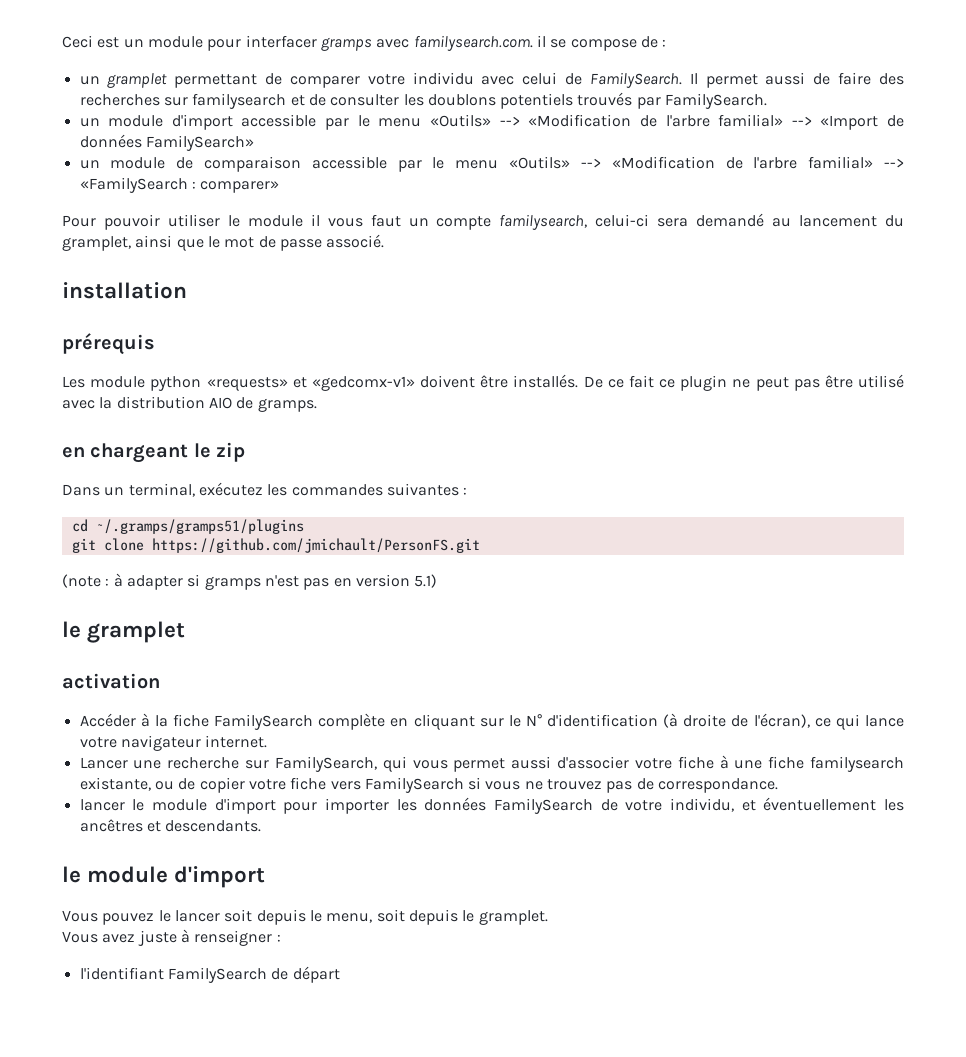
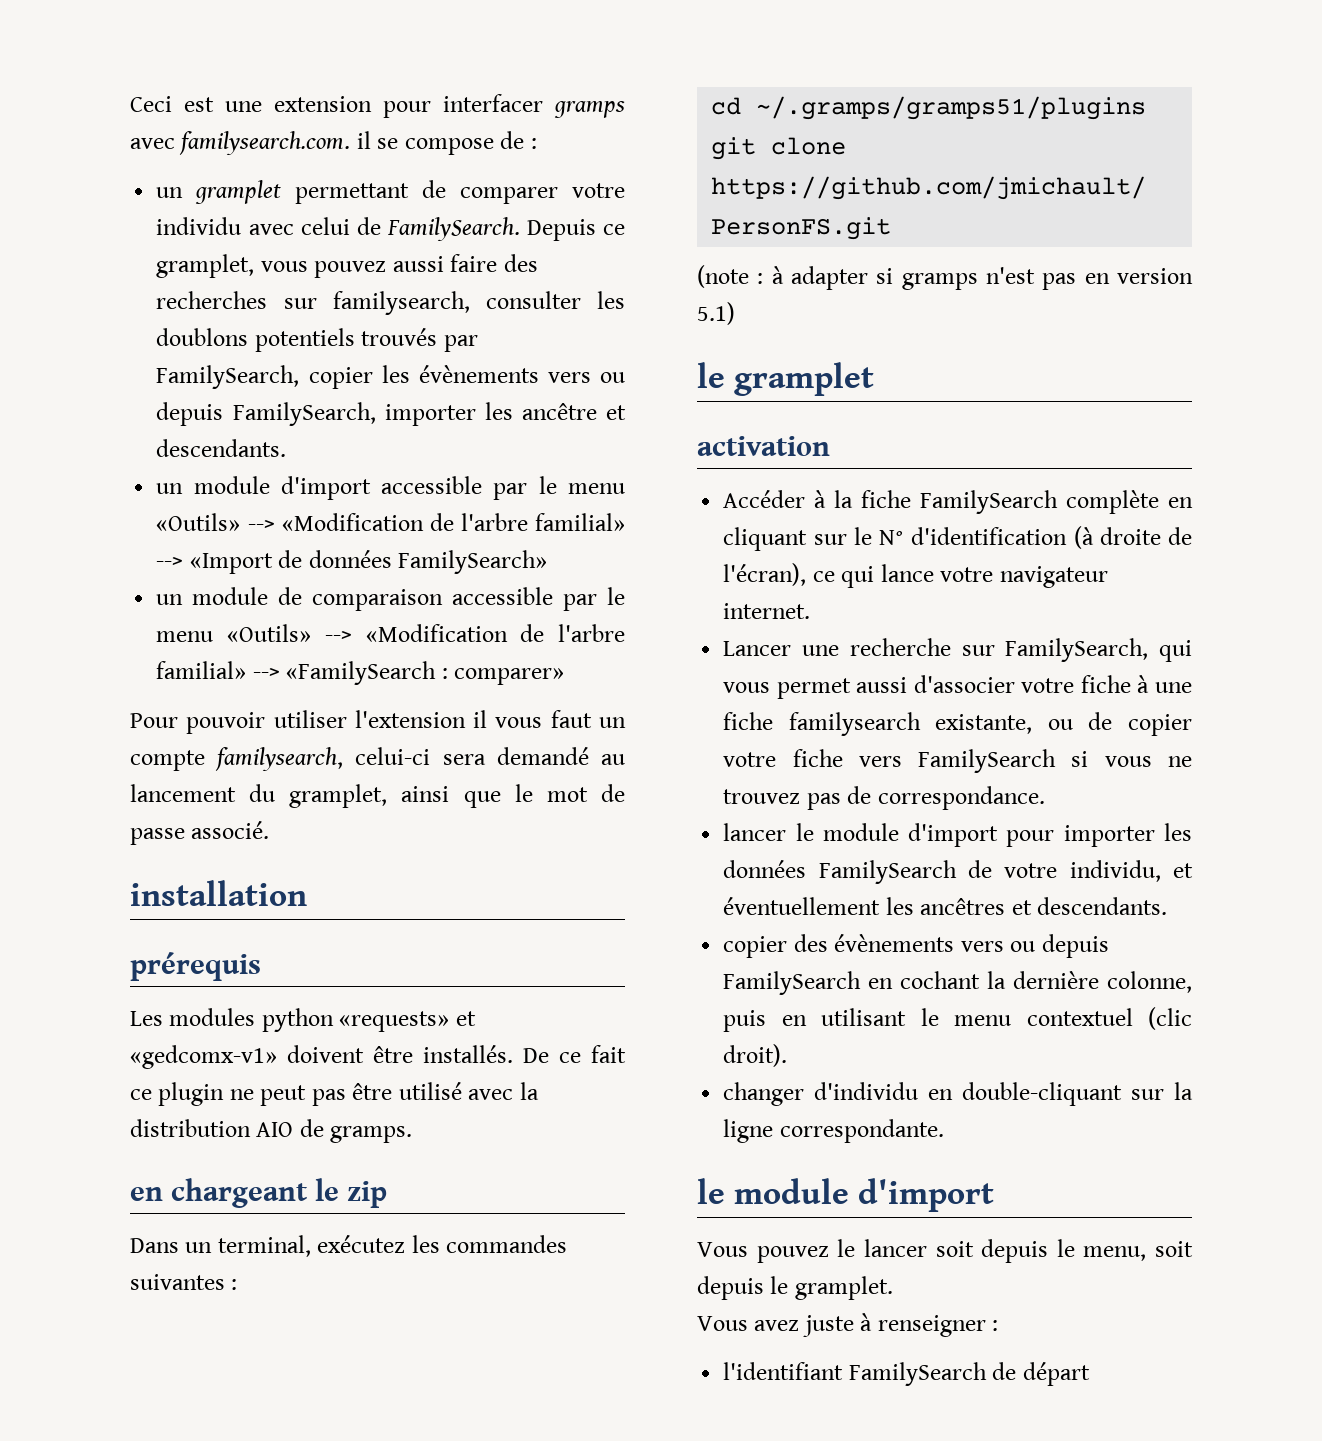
- Ceci est un module pour interfacer gramps avec familysearch.com. il se compose de :
+ Ceci est une extension pour interfacer gramps avec familysearch.com. il se compose de :
- Il permet aussi de faire des recherches sur familysearch et de consulter les doublons potentiels trouvés par FamilySearch.
+ Depuis ce gramplet, vous pouvez aussi faire des recherches sur familysearch, consulter les doublons potentiels trouvés par FamilySearch, copier les évènements vers ou depuis FamilySearch, importer les ancêtre et descendants.
- Pour pouvoir utiliser le module il vous faut un compte familysearch, celui-ci sera demandé au lancement du gramplet, ainsi que le mot de passe associé.
+ Pour pouvoir utiliser l'extension il vous faut un compte familysearch, celui-ci sera demandé au lancement du gramplet, ainsi que le mot de passe associé.
- Les module python «requests» et «gedcomx-v1» doivent être installés.
+ Les modules python «requests» et «gedcomx-v1» doivent être installés.
+ copier des évènements vers ou depuis FamilySearch en cochant la dernière colonne, puis en utilisant le menu contextuel (clic droit).
+ changer d'individu en double-cliquant sur la ligne correspondante.

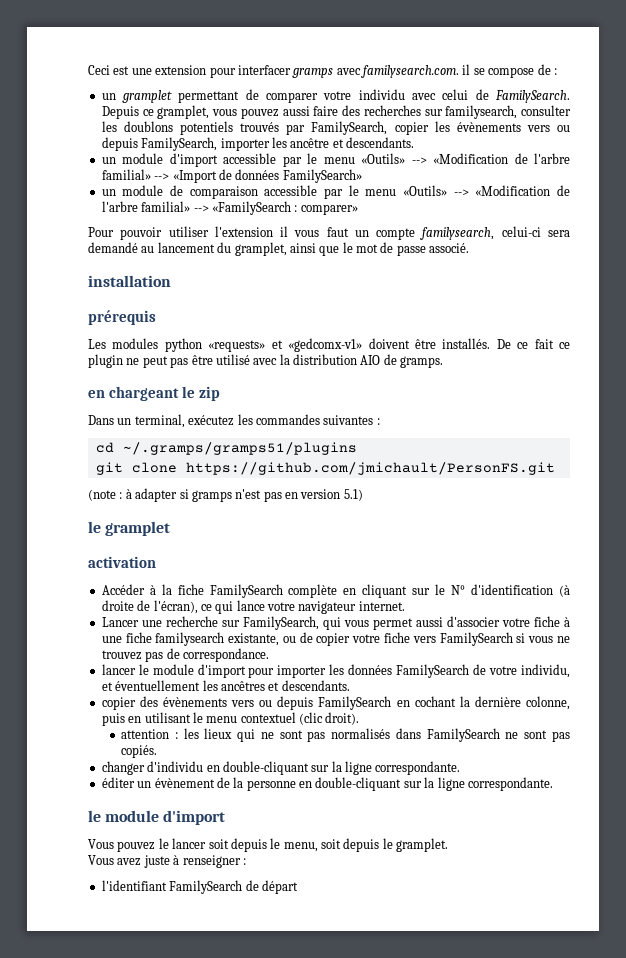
+ attention : les lieux qui ne sont pas normalisés dans FamilySearch ne sont pas copiés.
+ éditer un évènement de la personne en double-cliquant sur la ligne correspondante.

